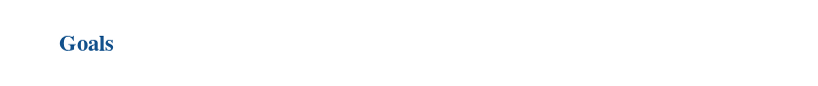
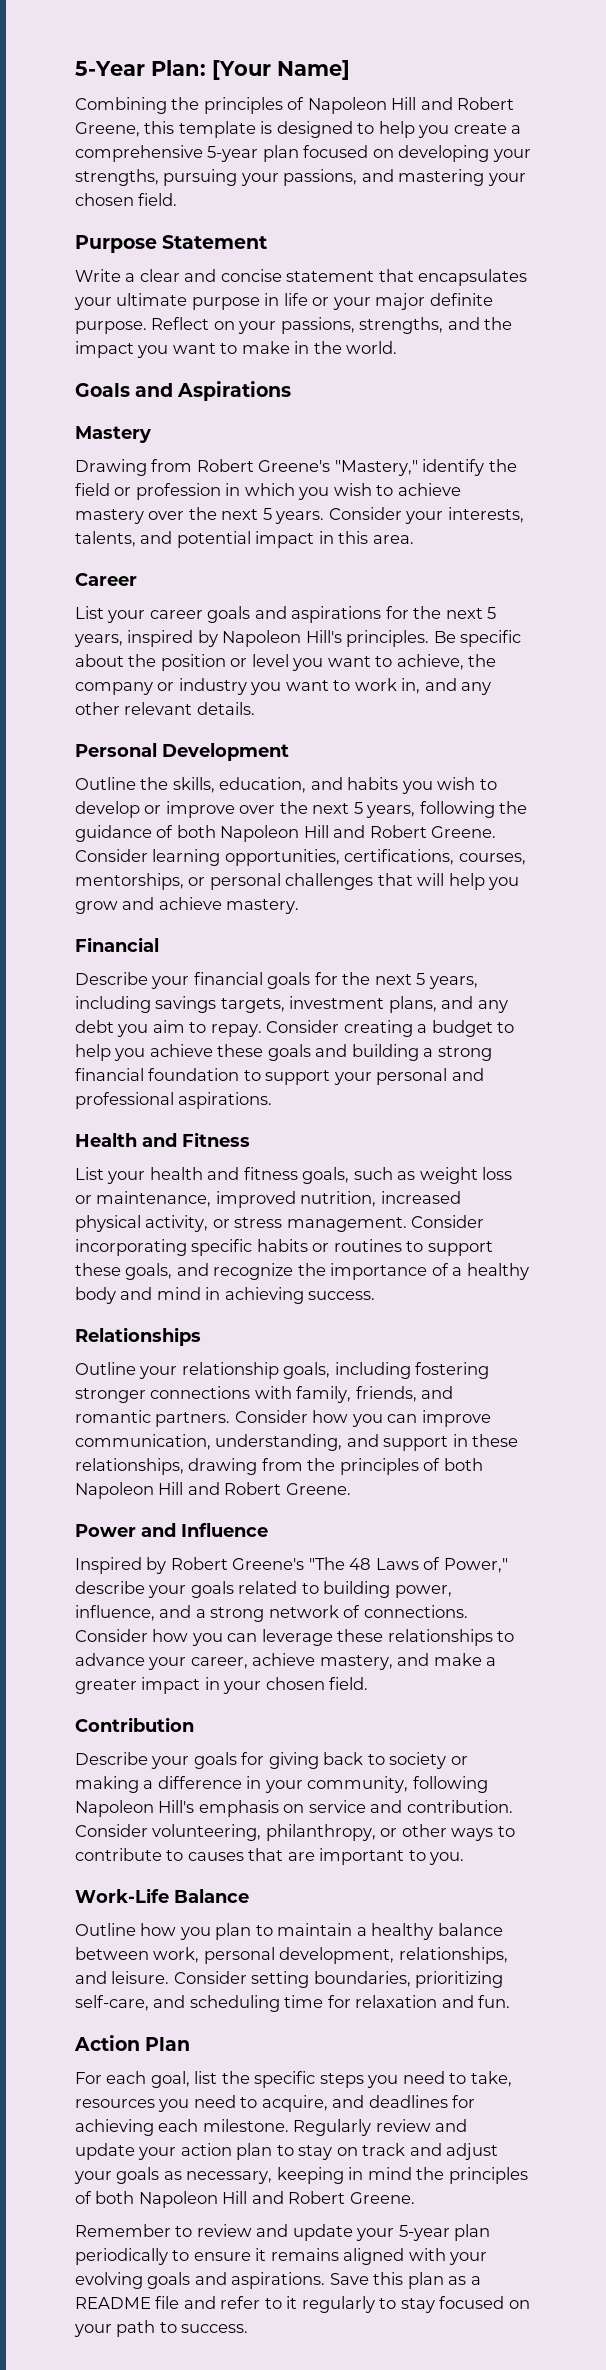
- Goals
+ 5-Year Plan: [Your Name]
+ Combining the principles of Napoleon Hill and Robert Greene, this template is designed to help you create a comprehensive 5-year plan focused on developing your strengths, pursuing your passions, and mastering your chosen field.
+ Purpose Statement
+ Write a clear and concise statement that encapsulates your ultimate purpose in life or your major definite purpose. Reflect on your passions, strengths, and the impact you want to make in the world.
+ Goals and Aspirations
+ Mastery
+ Drawing from Robert Greene's "Mastery," identify the field or profession in which you wish to achieve mastery over the next 5 years. Consider your interests, talents, and potential impact in this area.
+ Career
+ List your career goals and aspirations for the next 5 years, inspired by Napoleon Hill's principles. Be specific about the position or level you want to achieve, the company or industry you want to work in, and any other relevant details.
+ Personal Development
+ Outline the skills, education, and habits you wish to develop or improve over the next 5 years, following the guidance of both Napoleon Hill and Robert Greene. Consider learning opportunities, certifications, courses, mentorships, or personal challenges that will help you grow and achieve mastery.
+ Financial
+ Describe your financial goals for the next 5 years, including savings targets, investment plans, and any debt you aim to repay. Consider creating a budget to help you achieve these goals and building a strong financial foundation to support your personal and professional aspirations.
+ Health and Fitness
+ List your health and fitness goals, such as weight loss or maintenance, improved nutrition, increased physical activity, or stress management. Consider incorporating specific habits or routines to support these goals, and recognize the importance of a healthy body and mind in achieving success.
+ Relationships
+ Outline your relationship goals, including fostering stronger connections with family, friends, and romantic partners. Consider how you can improve communication, understanding, and support in these relationships, drawing from the principles of both Napoleon Hill and Robert Greene.
+ Power and Influence
+ Inspired by Robert Greene's "The 48 Laws of Power," describe your goals related to building power, influence, and a strong network of connections. Consider how you can leverage these relationships to advance your career, achieve mastery, and make a greater impact in your chosen field.
+ Contribution
+ Describe your goals for giving back to society or making a difference in your community, following Napoleon Hill's emphasis on service and contribution. Consider volunteering, philanthropy, or other ways to contribute to causes that are important to you.
+ Work-Life Balance
+ Outline how you plan to maintain a healthy balance between work, personal development, relationships, and leisure. Consider setting boundaries, prioritizing self-care, and scheduling time for relaxation and fun.
+ Action Plan
+ For each goal, list the specific steps you need to take, resources you need to acquire, and deadlines for achieving each milestone. Regularly review and update your action plan to stay on track and adjust your goals as necessary, keeping in mind the principles of both Napoleon Hill and Robert Greene.
+ Remember to review and update your 5-year plan periodically to ensure it remains aligned with your evolving goals and aspirations. Save this plan as a README file and refer to it regularly to stay focused on your path to success.

